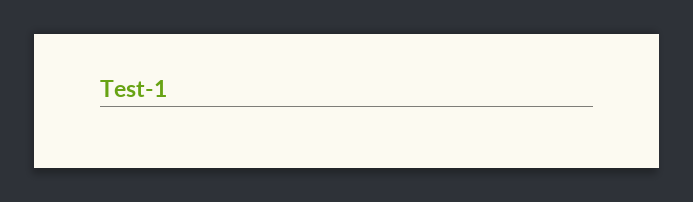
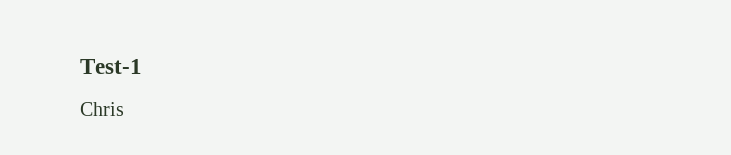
+ Chris

